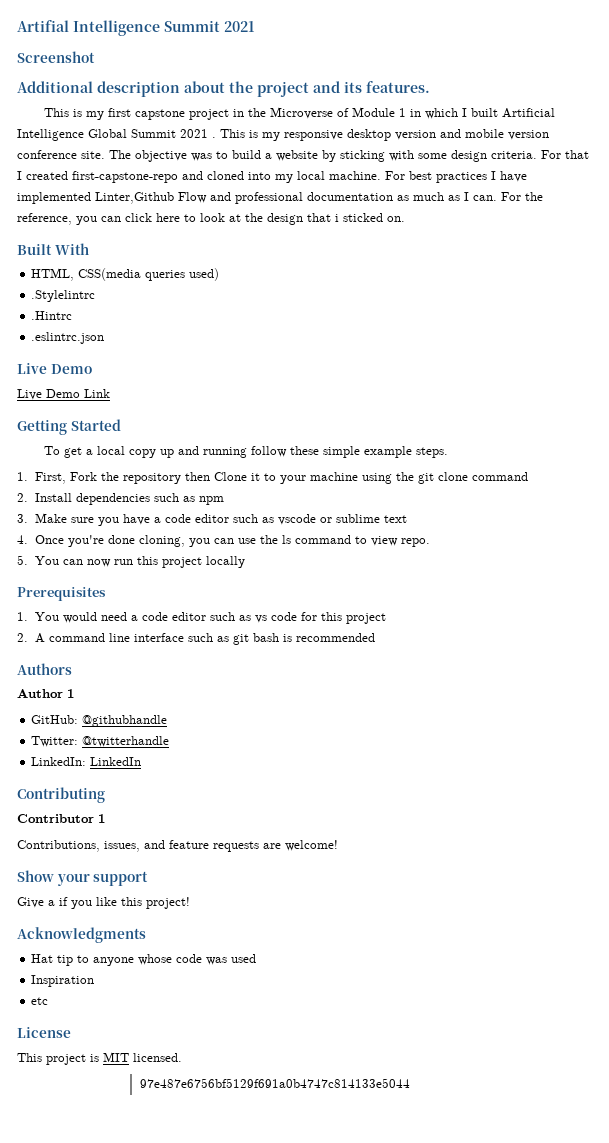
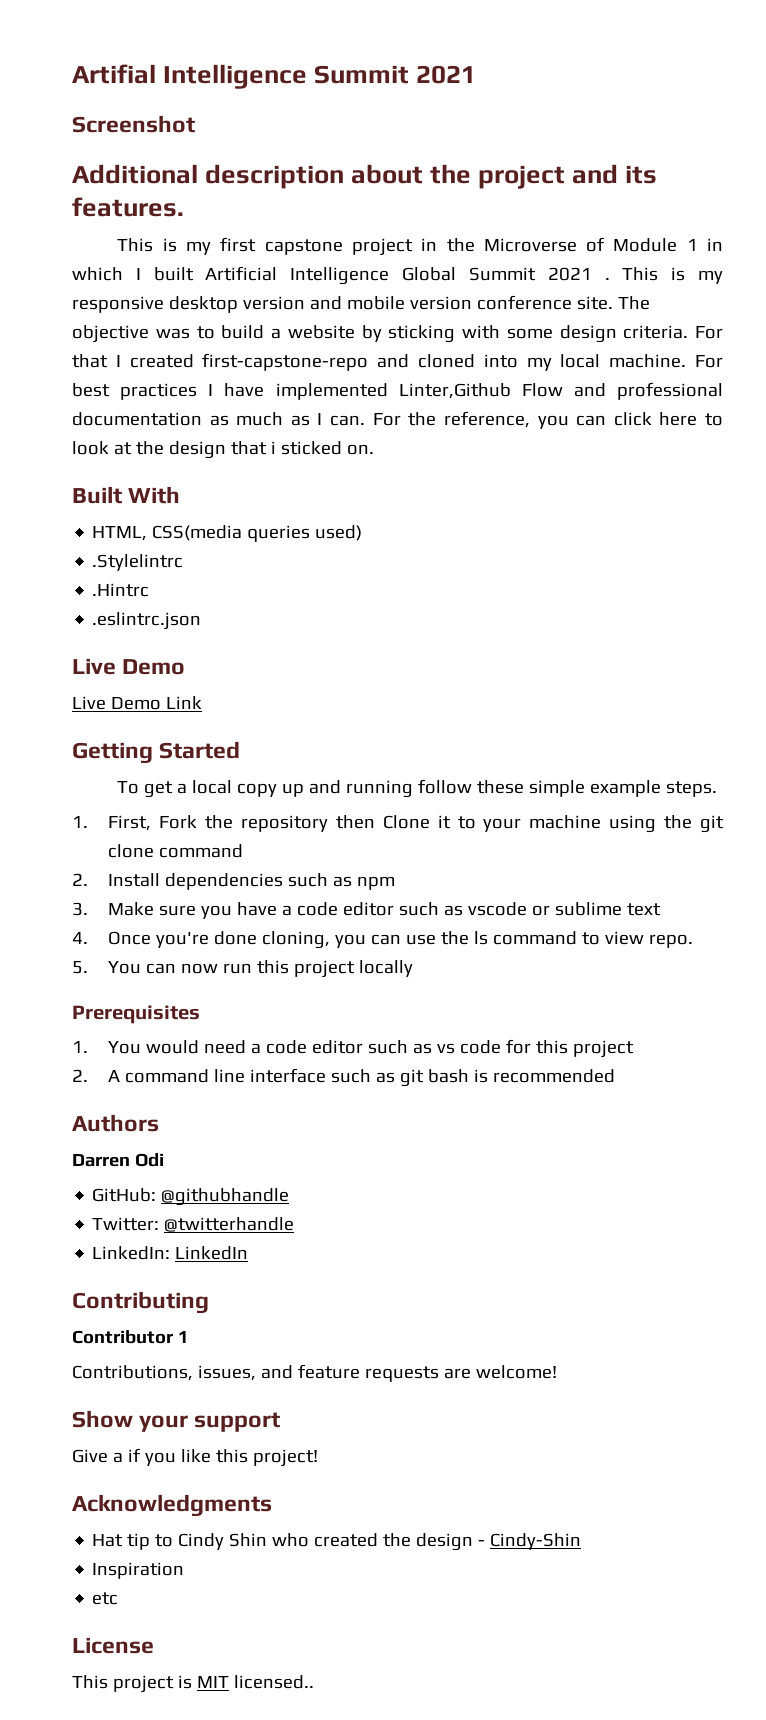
- Author 1
+ Darren Odi
- Hat tip to anyone whose code was used
+ Hat tip to Cindy Shin who created the design - Cindy-Shin
- This project is MIT licensed.
- 97e487e6756bf5129f691a0b4747c814133e5044
+ This project is MIT licensed..

